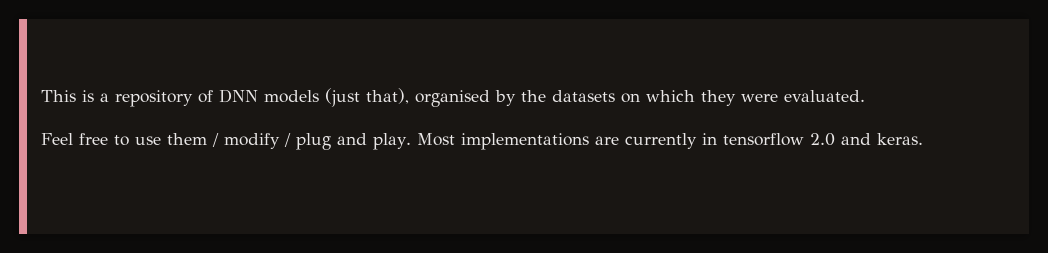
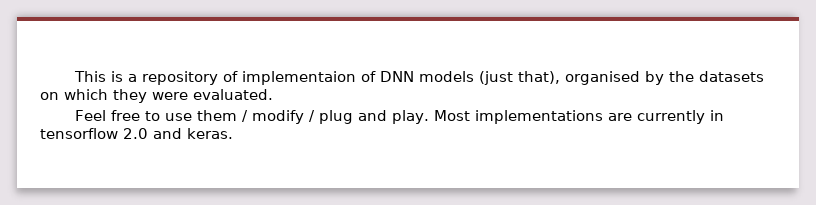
- This is a repository of DNN models (just that), organised by the datasets on which they were evaluated.
+ This is a repository of implementaion of DNN models (just that), organised by the datasets on which they were evaluated.

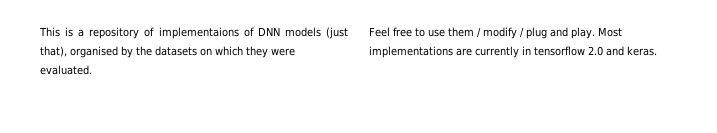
- This is a repository of implementaion of DNN models (just that), organised by the datasets on which they were evaluated.
+ This is a repository of implementaions of DNN models (just that), organised by the datasets on which they were evaluated.

